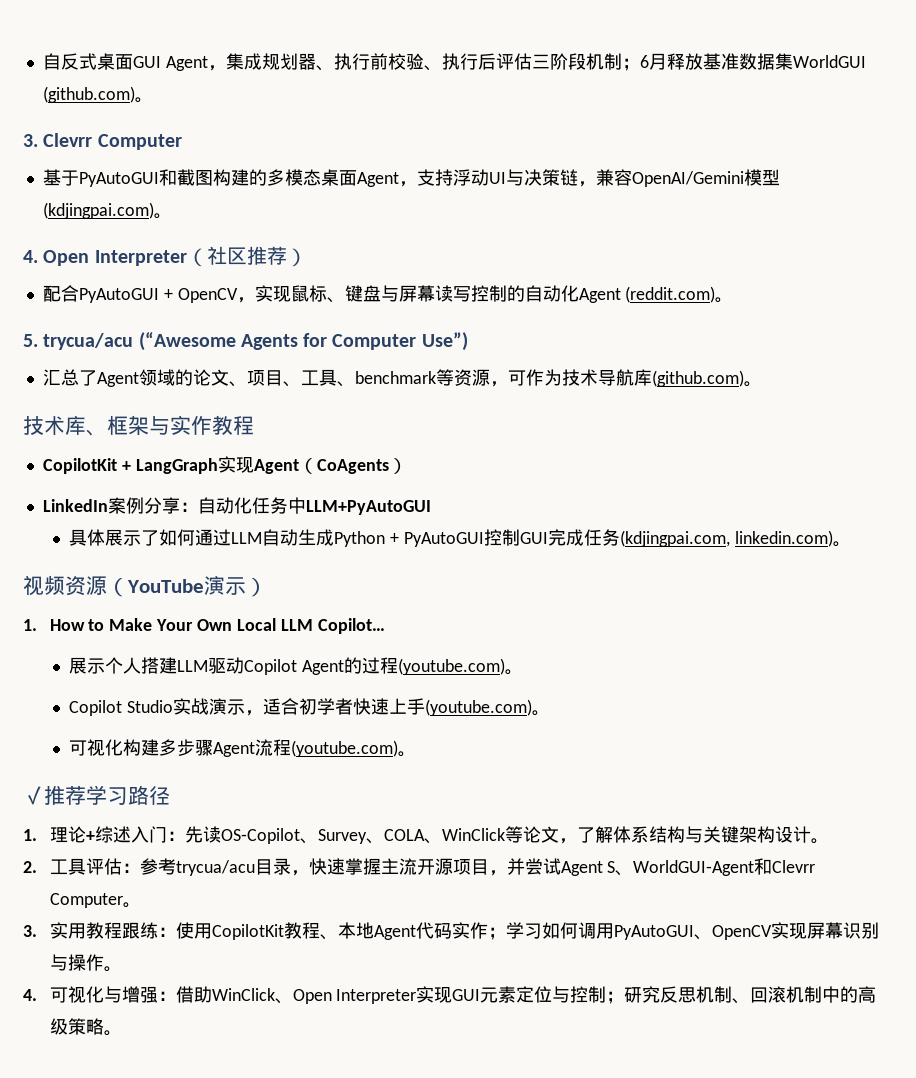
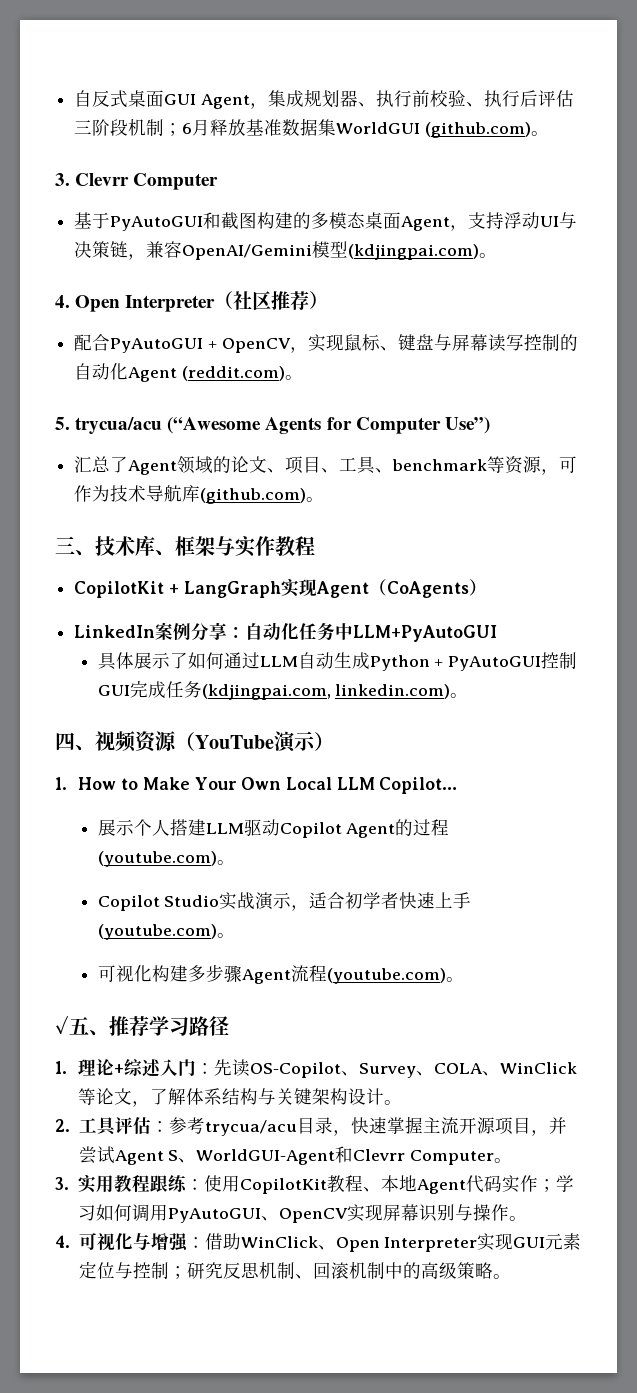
- 技术库、框架与实作教程
+ 三、技术库、框架与实作教程
- 视频资源（YouTube演示）
+ 四、视频资源（YouTube演示）
- ✓推荐学习路径
+ ✓五、推荐学习路径

